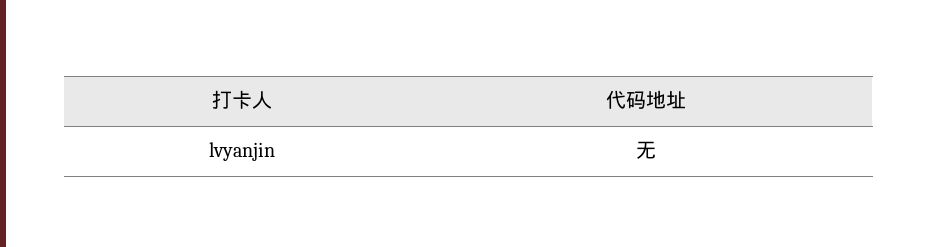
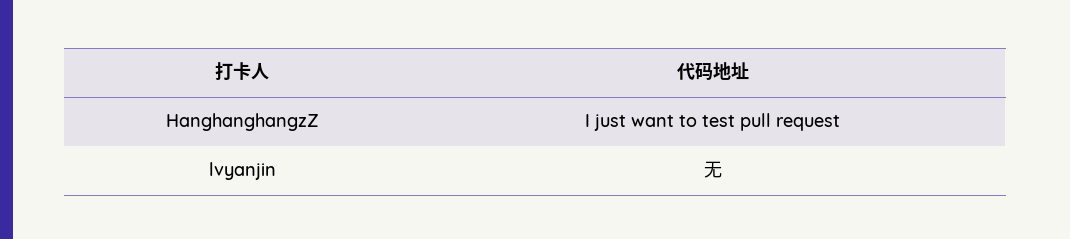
+ HanghanghangzZ | I just want to test pull request

